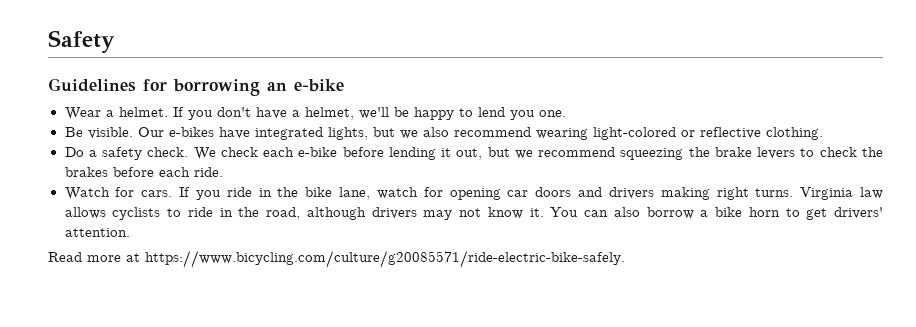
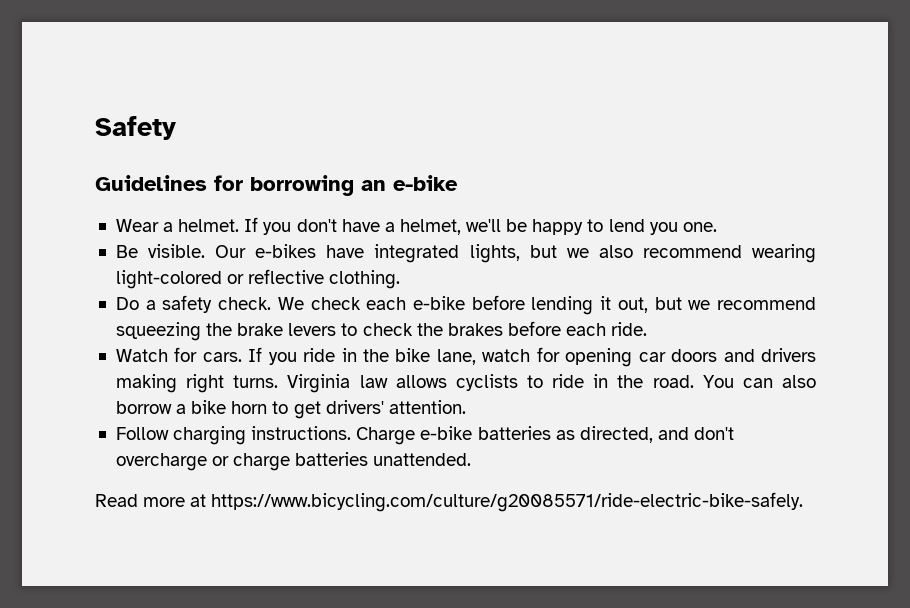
- Virginia law allows cyclists to ride in the road, although drivers may not know it.
+ Virginia law allows cyclists to ride in the road.
+ Follow charging instructions. Charge e-bike batteries as directed, and don't overcharge or charge batteries unattended.

